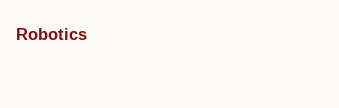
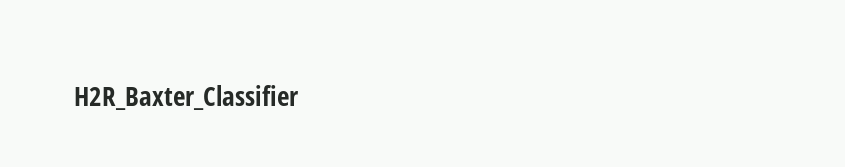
- Robotics
+ H2R_Baxter_Classifier

